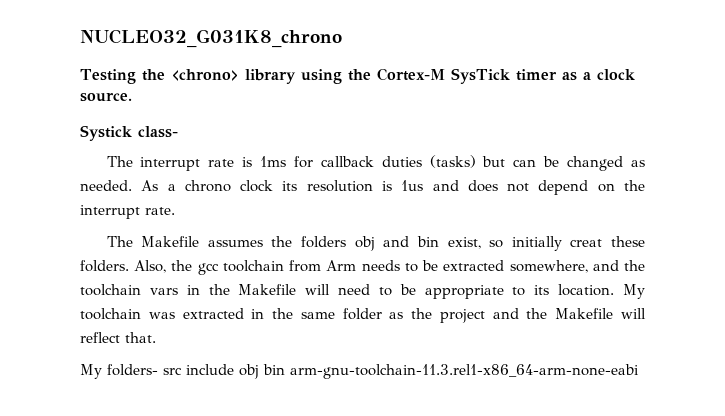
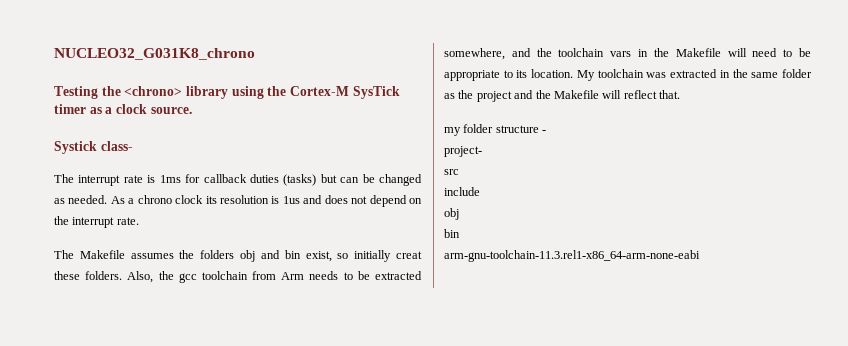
- My folders- src include obj bin arm-gnu-toolchain-11.3.rel1-x86_64-arm-none-eabi
+ my folder structure -
+ project-
+ src
+ include
+ obj
+ bin
+ arm-gnu-toolchain-11.3.rel1-x86_64-arm-none-eabi

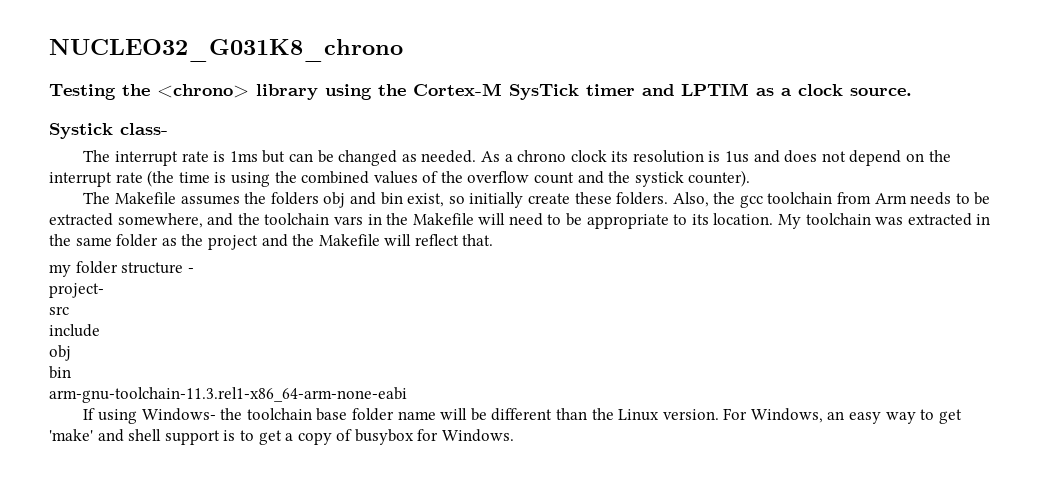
- Testing the <chrono> library using the Cortex-M SysTick timer as a clock source.
+ Testing the <chrono> library using the Cortex-M SysTick timer and LPTIM as a clock source.
- The interrupt rate is 1ms for callback duties (tasks) but can be changed as needed.
+ The interrupt rate is 1ms but can be changed as needed.
- As a chrono clock its resolution is 1us and does not depend on the interrupt rate.
+ As a chrono clock its resolution is 1us and does not depend on the interrupt rate (the time is using the combined values of the overflow count and the systick counter).
- The Makefile assumes the folders obj and bin exist, so initially creat these folders.
+ The Makefile assumes the folders obj and bin exist, so initially create these folders.
+ If using Windows- the toolchain base folder name will be different than the Linux version. For Windows, an easy way to get 'make' and shell support is to get a copy of busybox for Windows.

